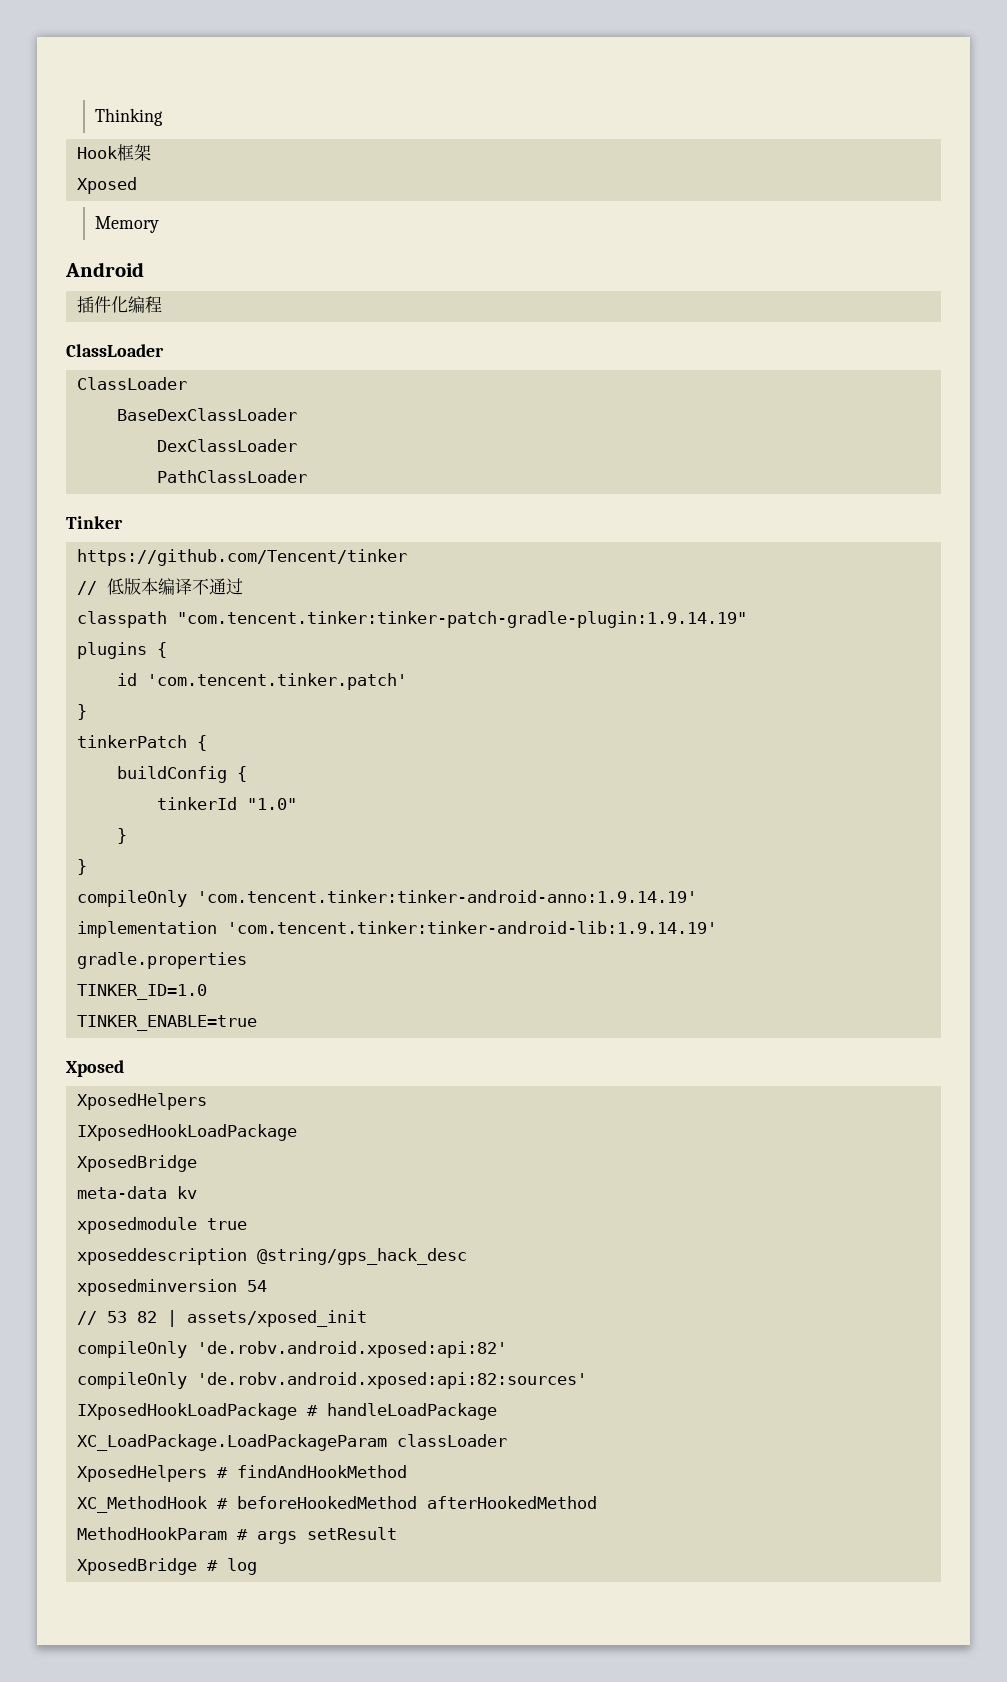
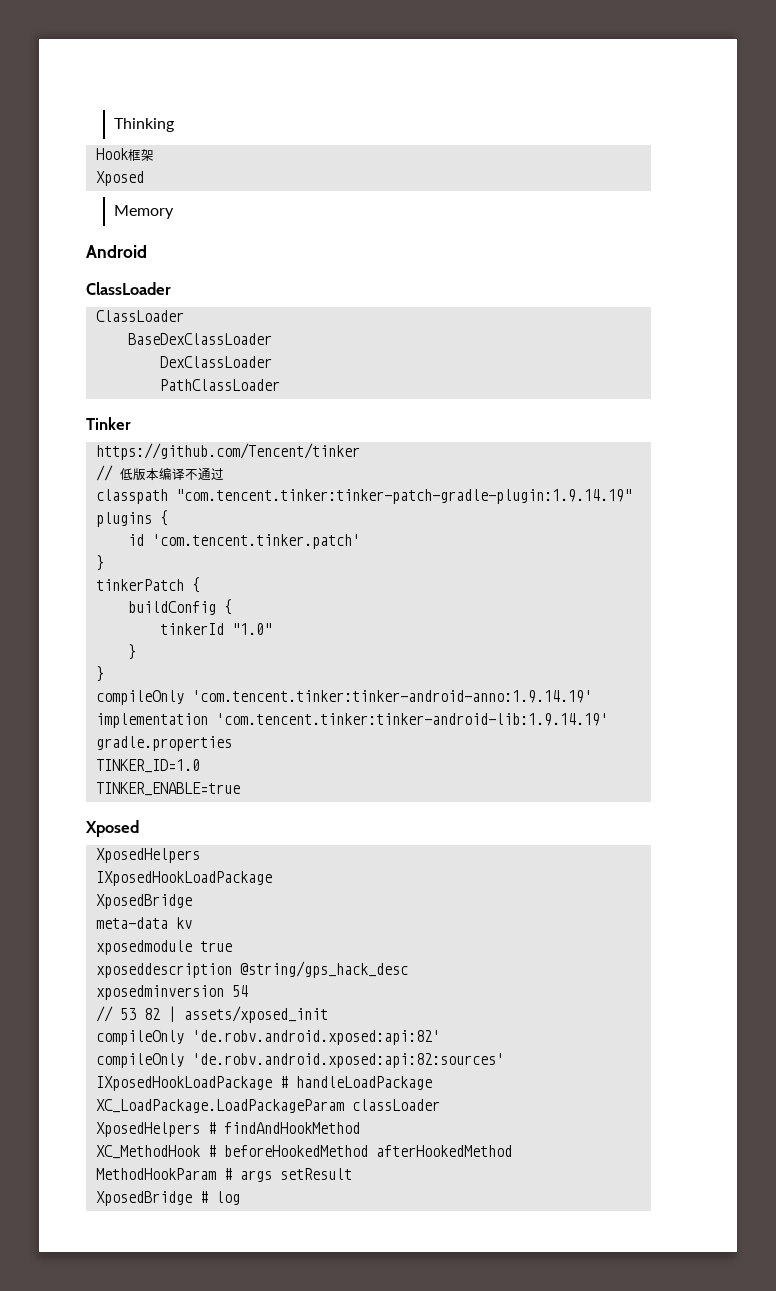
- 插件化编程

